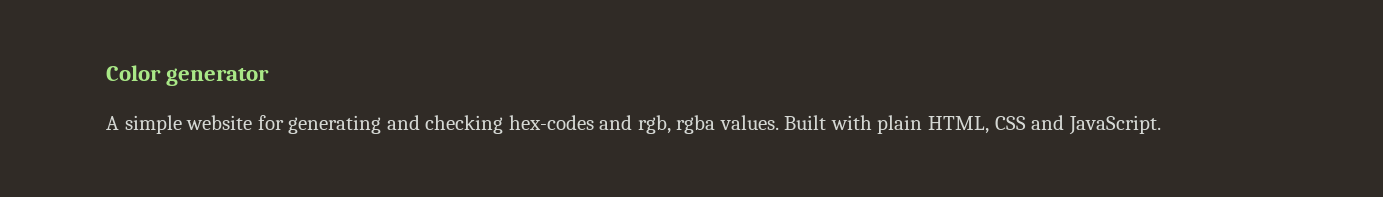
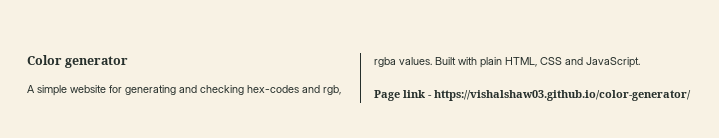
+ Page link - https://vishalshaw03.github.io/color-generator/

